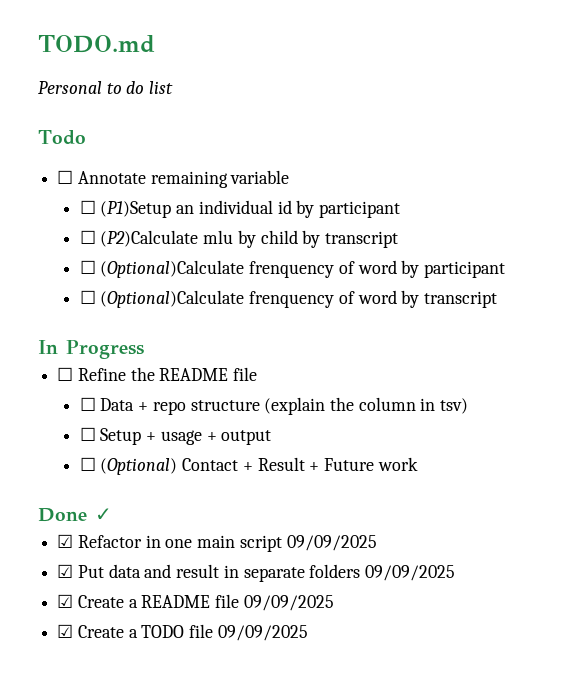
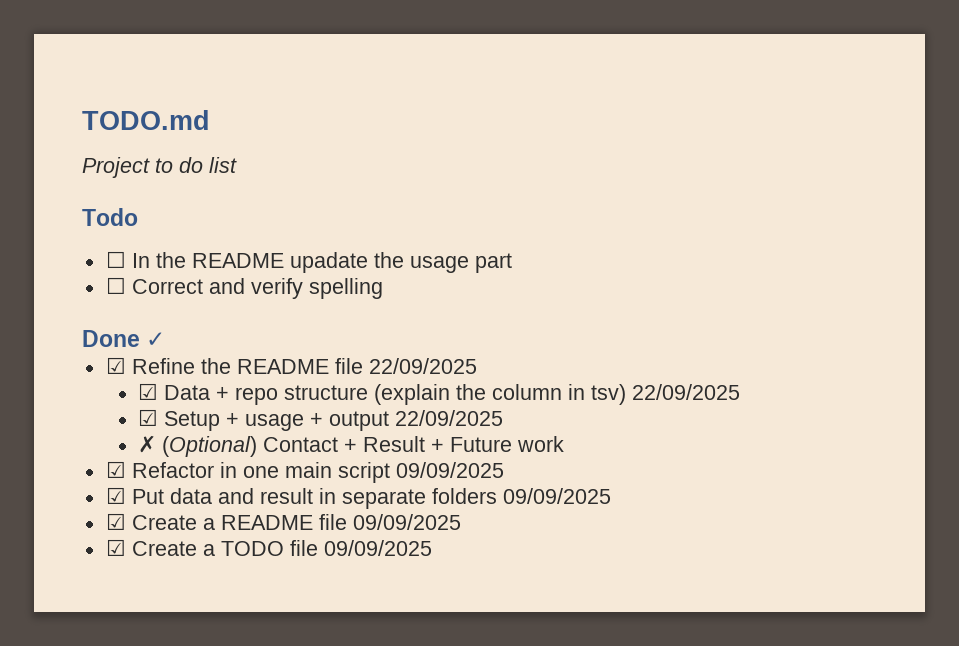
- Personal to do list
+ Project to do list
- ☐ Annotate remaining variable
- ☐ (P1)Setup an individual id by participant
- ☐ (P2)Calculate mlu by child by transcript
- ☐ (Optional)Calculate frenquency of word by participant
- ☐ (Optional)Calculate frenquency of word by transcript
- In Progress
- ☐ Refine the README file
- ☐ Data + repo structure (explain the column in tsv)
- ☐ Setup + usage + output
- ☐ (Optional) Contact + Result + Future work
+ ☐ In the README upadate the usage part
+ ☐ Correct and verify spelling
+ Done ✓
+ ☑ Refine the README file 22/09/2025
+ ☑ Data + repo structure (explain the column in tsv) 22/09/2025
+ ☑ Setup + usage + output 22/09/2025
+ ✗ (Optional) Contact + Result + Future work
- Done ✓

